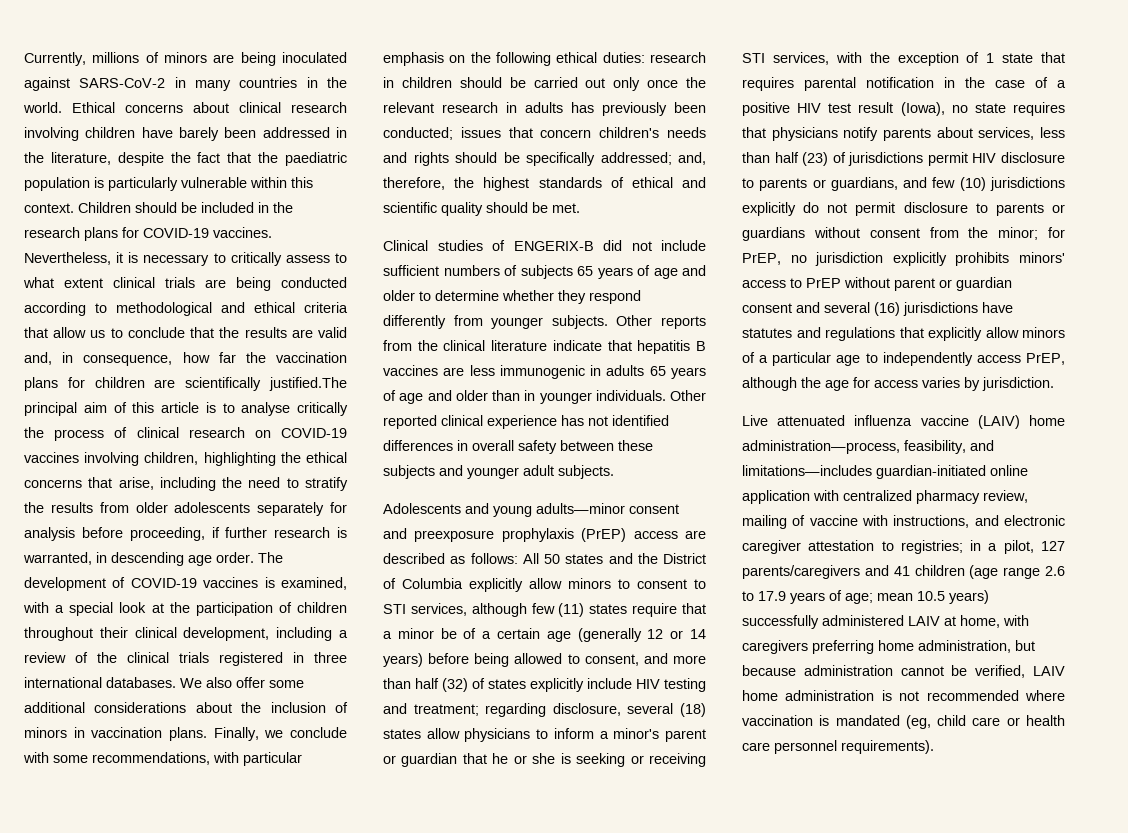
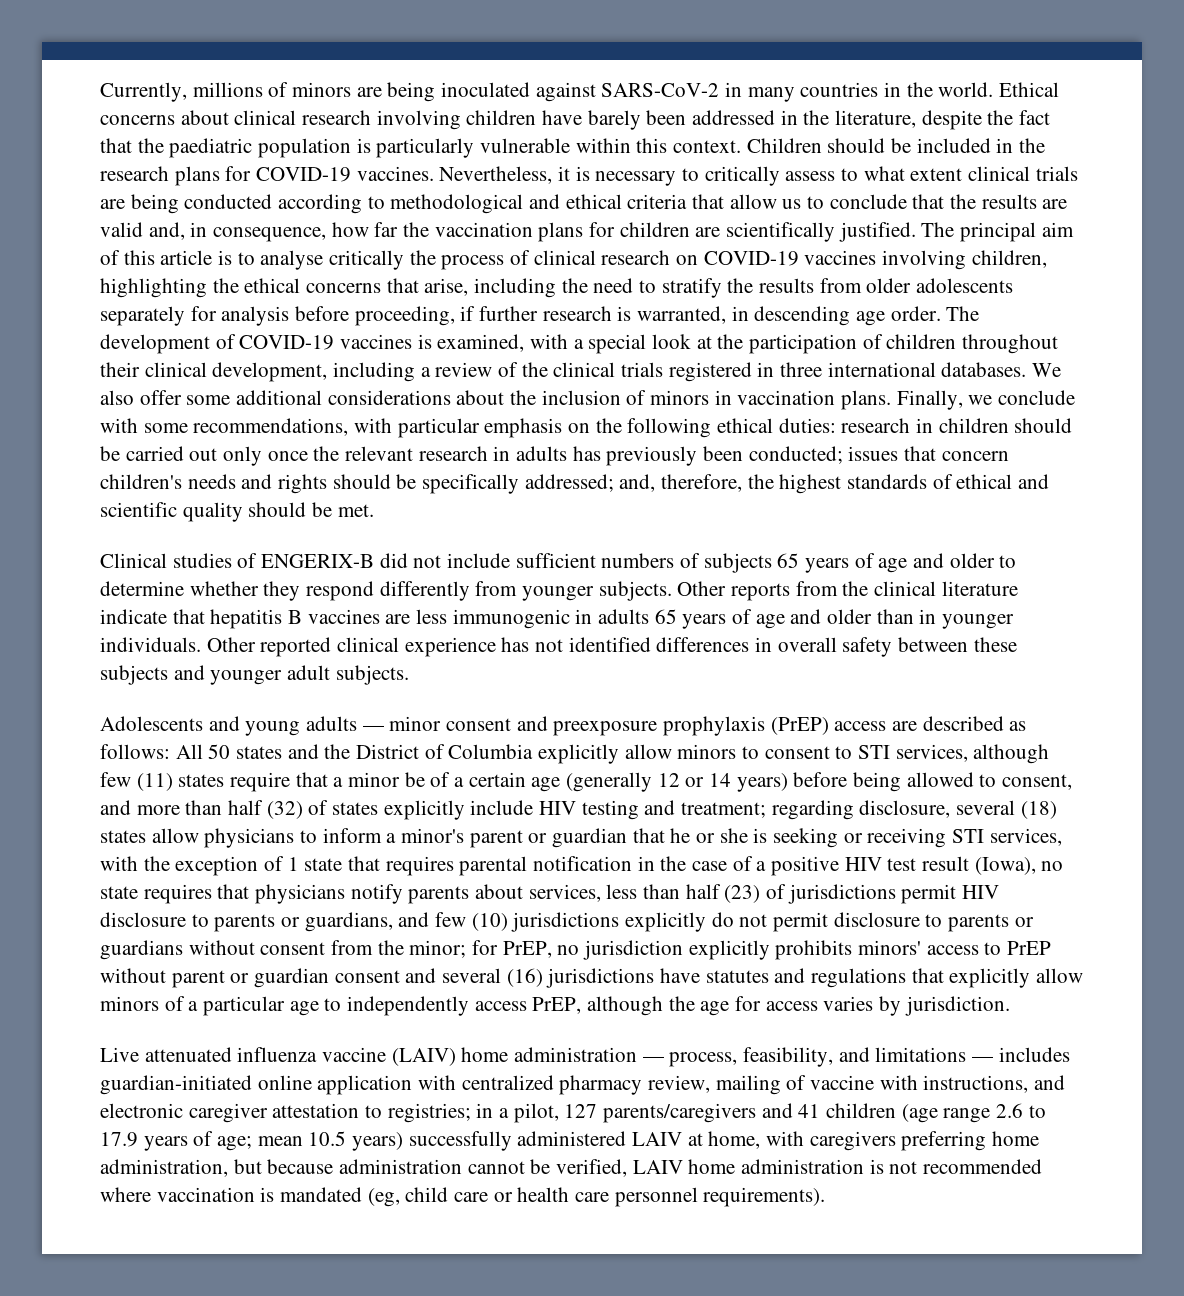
- Nevertheless, it is necessary to critically assess to what extent clinical trials are being conducted according to methodological and ethical criteria that allow us to conclude that the results are valid and, in consequence, how far the vaccination plans for children are scientifically justified.The principal aim of this article is to analyse critically the process of clinical research on COVID-19 vaccines involving children, highlighting the ethical concerns that arise, including the need to stratify the results from older adolescents separately for analysis before proceeding, if further research is warranted, in descending age order.
+ Nevertheless, it is necessary to critically assess to what extent clinical trials are being conducted according to methodological and ethical criteria that allow us to conclude that the results are valid and, in consequence, how far the vaccination plans for children are scientifically justified. The principal aim of this article is to analyse critically the process of clinical research on COVID-19 vaccines involving children, highlighting the ethical concerns that arise, including the need to stratify the results from older adolescents separately for analysis before proceeding, if further research is warranted, in descending age order.
- Adolescents and young adults—minor consent and preexposure prophylaxis (PrEP) access are described as follows:
+ Adolescents and young adults — minor consent and preexposure prophylaxis (PrEP) access are described as follows:
- Live attenuated influenza vaccine (LAIV) home administration—process, feasibility, and limitations—includes guardian-initiated online application with centralized pharmacy review, mailing of vaccine with instructions, and electronic caregiver attestation to registries;
+ Live attenuated influenza vaccine (LAIV) home administration — process, feasibility, and limitations — includes guardian-initiated online application with centralized pharmacy review, mailing of vaccine with instructions, and electronic caregiver attestation to registries;

